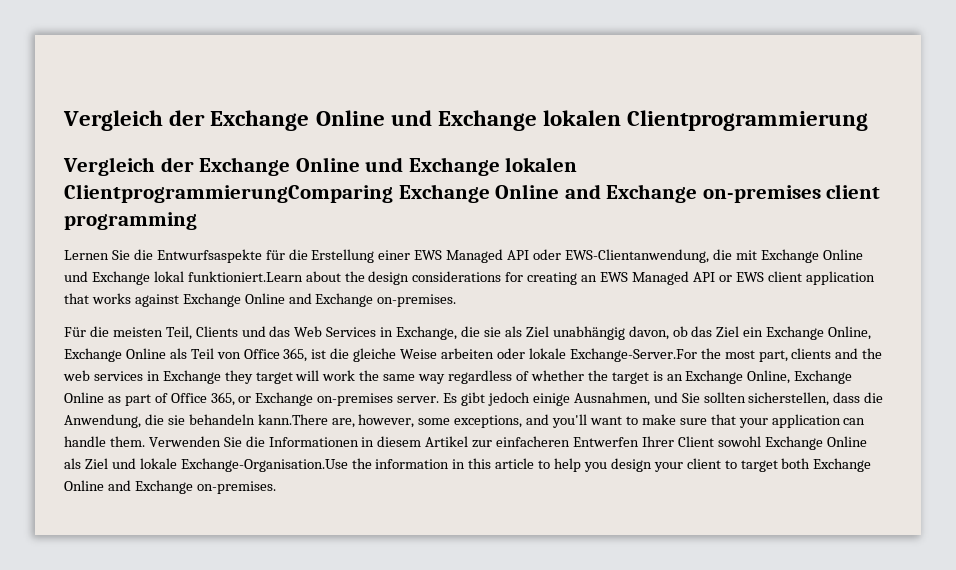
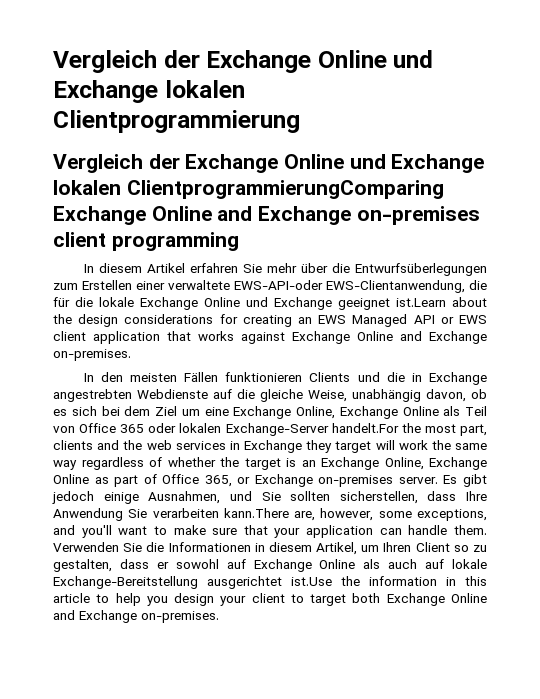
- Lernen Sie die Entwurfsaspekte für die Erstellung einer EWS Managed API oder EWS-Clientanwendung, die mit Exchange Online und Exchange lokal funktioniert.Learn about the design considerations for creating an EWS Managed API or EWS client application that works against Exchange Online and Exchange on-premises.
+ In diesem Artikel erfahren Sie mehr über die Entwurfsüberlegungen zum Erstellen einer verwaltete EWS-API-oder EWS-Clientanwendung, die für die lokale Exchange Online und Exchange geeignet ist.Learn about the design considerations for creating an EWS Managed API or EWS client application that works against Exchange Online and Exchange on-premises.
- Für die meisten Teil, Clients und das Web Services in Exchange, die sie als Ziel unabhängig davon, ob das Ziel ein Exchange Online, Exchange Online als Teil von Office 365, ist die gleiche Weise arbeiten oder lokale Exchange-Server.For the most part, clients and the web services in Exchange they target will work the same way regardless of whether the target is an Exchange Online, Exchange Online as part of Office 365, or Exchange on-premises server.
+ In den meisten Fällen funktionieren Clients und die in Exchange angestrebten Webdienste auf die gleiche Weise, unabhängig davon, ob es sich bei dem Ziel um eine Exchange Online, Exchange Online als Teil von Office 365 oder lokalen Exchange-Server handelt.For the most part, clients and the web services in Exchange they target will work the same way regardless of whether the target is an Exchange Online, Exchange Online as part of Office 365, or Exchange on-premises server.
- Es gibt jedoch einige Ausnahmen, und Sie sollten sicherstellen, dass die Anwendung, die sie behandeln kann.There are, however, some exceptions, and you'll want to make sure that your application can handle them.
+ Es gibt jedoch einige Ausnahmen, und Sie sollten sicherstellen, dass Ihre Anwendung Sie verarbeiten kann.There are, however, some exceptions, and you'll want to make sure that your application can handle them.
- Verwenden Sie die Informationen in diesem Artikel zur einfacheren Entwerfen Ihrer Client sowohl Exchange Online als Ziel und lokale Exchange-Organisation.Use the information in this article to help you design your client to target both Exchange Online and Exchange on-premises.
+ Verwenden Sie die Informationen in diesem Artikel, um Ihren Client so zu gestalten, dass er sowohl auf Exchange Online als auch auf lokale Exchange-Bereitstellung ausgerichtet ist.Use the information in this article to help you design your client to target both Exchange Online and Exchange on-premises.

